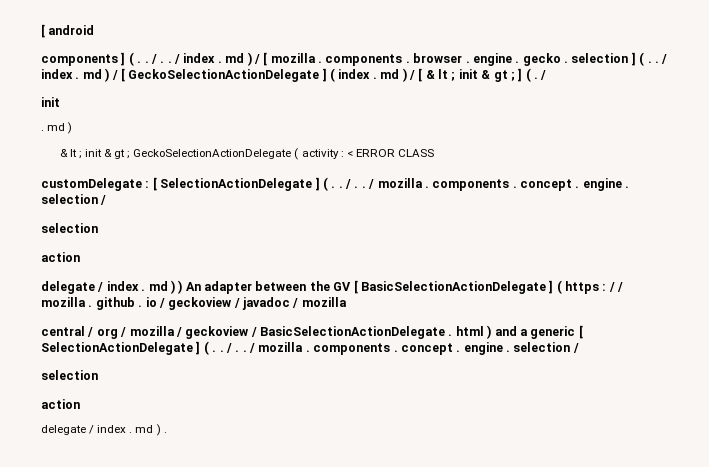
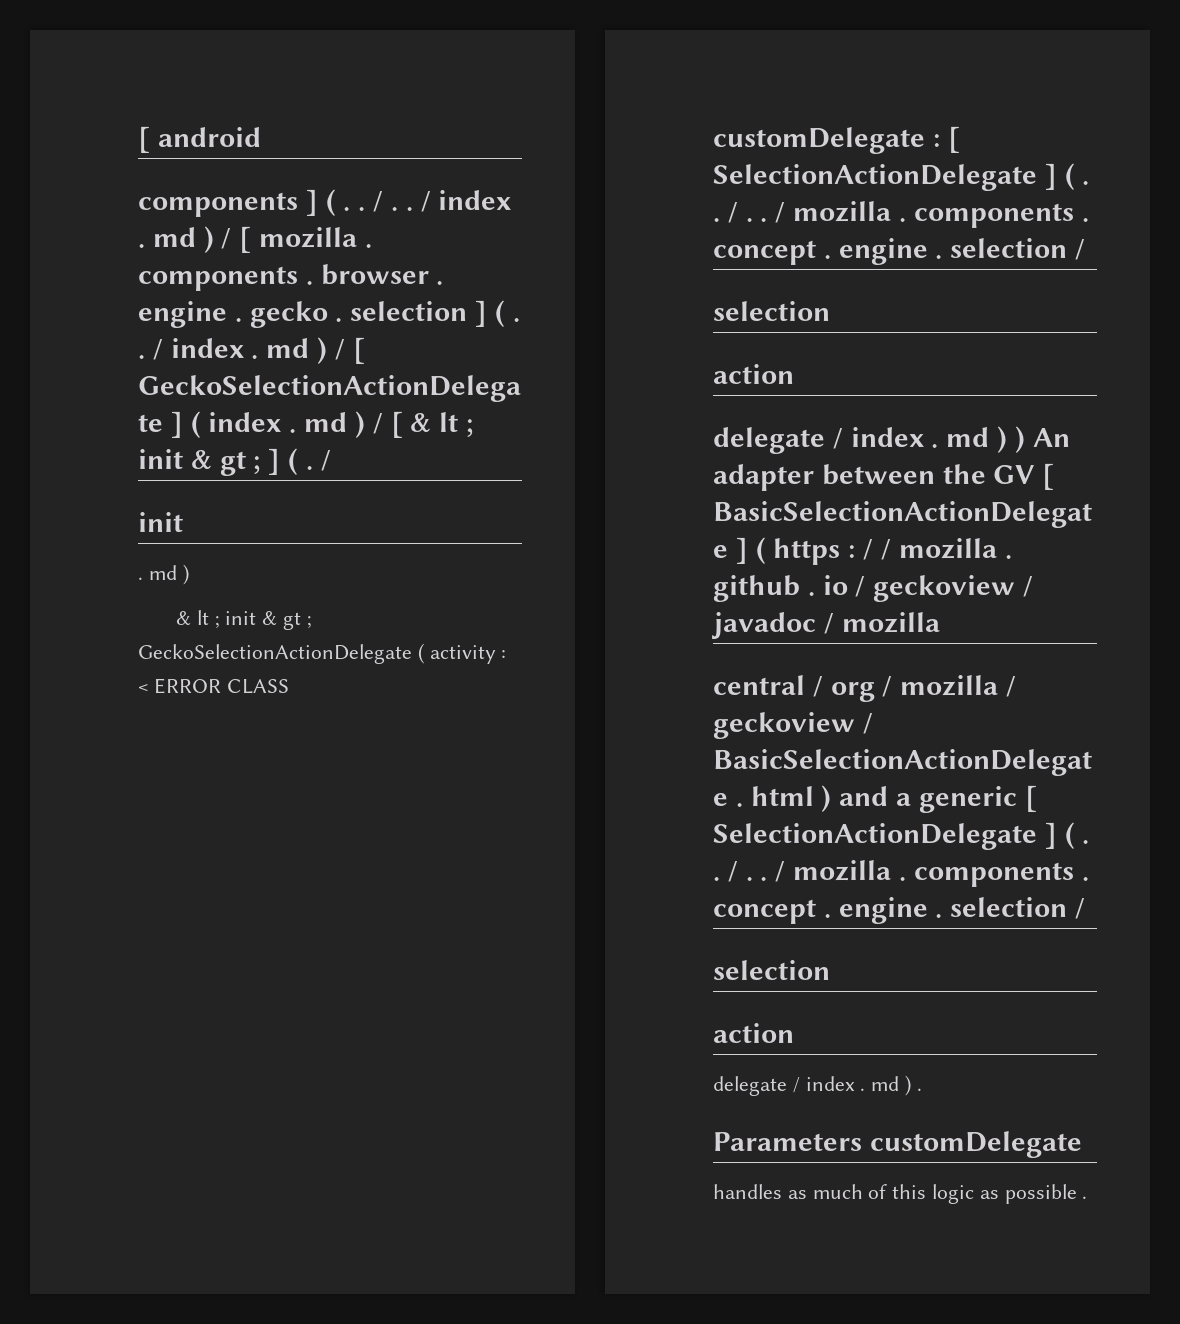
+ Parameters customDelegate
+ handles as much of this logic as possible .

